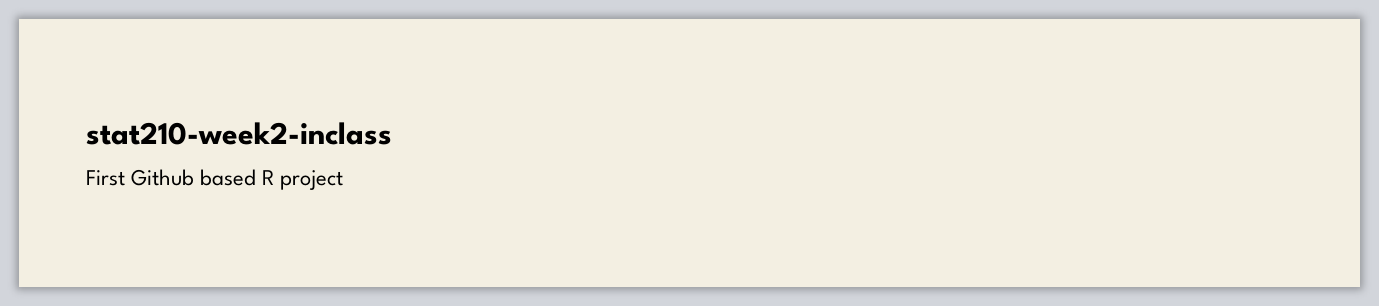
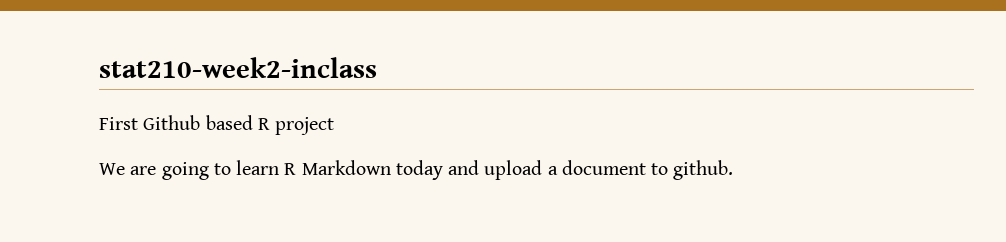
+ We are going to learn R Markdown today and upload a document to github.

